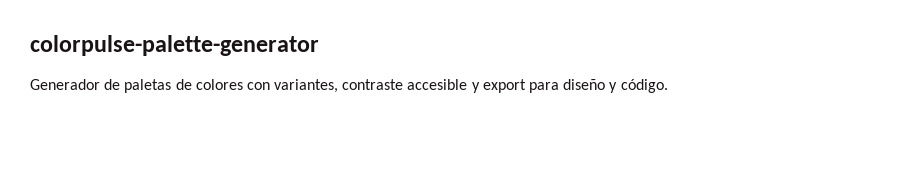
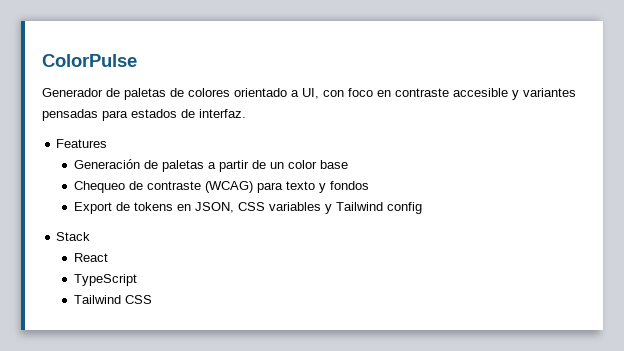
- colorpulse-palette-generator
+ ColorPulse
- Generador de paletas de colores con variantes, contraste accesible y export para diseño y código.
+ Generador de paletas de colores orientado a UI, con foco en contraste accesible y variantes pensadas para estados de interfaz.
+ Features
+ Generación de paletas a partir de un color base
+ Chequeo de contraste (WCAG) para texto y fondos
+ Export de tokens en JSON, CSS variables y Tailwind config
+ Stack
+ React
+ TypeScript
+ Tailwind CSS

